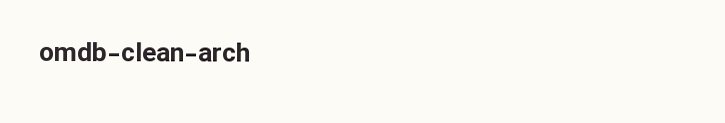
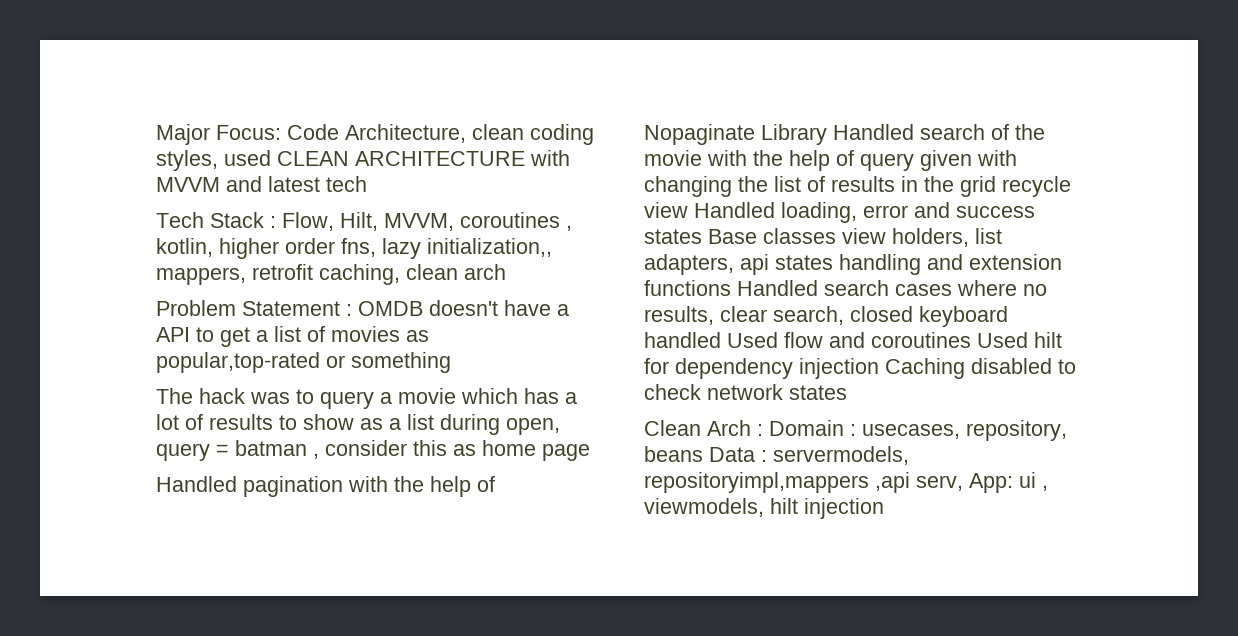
- omdb-clean-arch
+ Major Focus: Code Architecture, clean coding styles, used CLEAN ARCHITECTURE with MVVM and latest tech
+ Tech Stack : Flow, Hilt, MVVM, coroutines , kotlin, higher order fns, lazy initialization,, mappers, retrofit caching, clean arch
+ Problem Statement : OMDB doesn't have a API to get a list of movies as popular,top-rated or something
+ The hack was to query a movie which has a lot of results to show as a list during open, query = batman , consider this as home page
+ Handled pagination with the help of Nopaginate Library Handled search of the movie with the help of query given with changing the list of results in the grid recycle view Handled loading, error and success states Base classes view holders, list adapters, api states handling and extension functions Handled search cases where no results, clear search, closed keyboard handled Used flow and coroutines Used hilt for dependency injection Caching disabled to check network states
+ Clean Arch : Domain : usecases, repository, beans Data : servermodels, repositoryimpl,mappers ,api serv, App: ui , viewmodels, hilt injection

